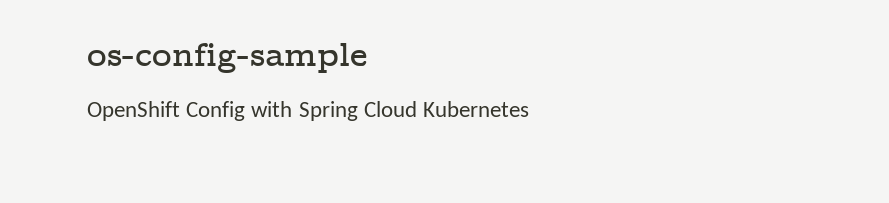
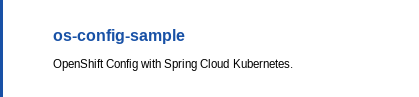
- OpenShift Config with Spring Cloud Kubernetes
+ OpenShift Config with Spring Cloud Kubernetes.

